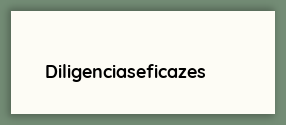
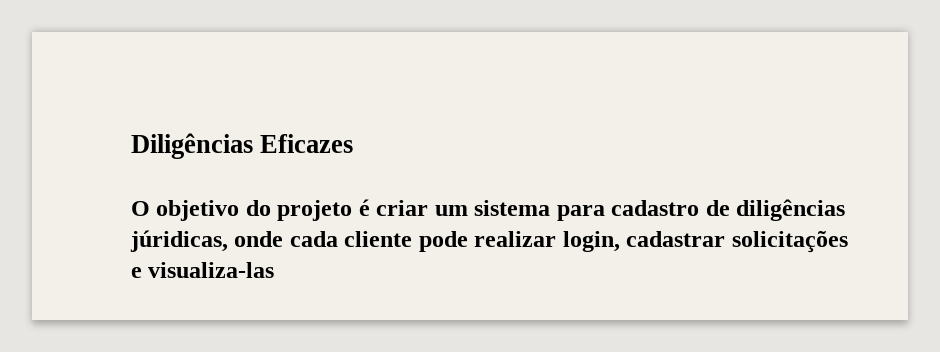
- Diligenciaseficazes
+ Diligências Eficazes
+ O objetivo do projeto é criar um sistema para cadastro de diligências júridicas, onde cada cliente pode realizar login, cadastrar solicitações e visualiza-las

